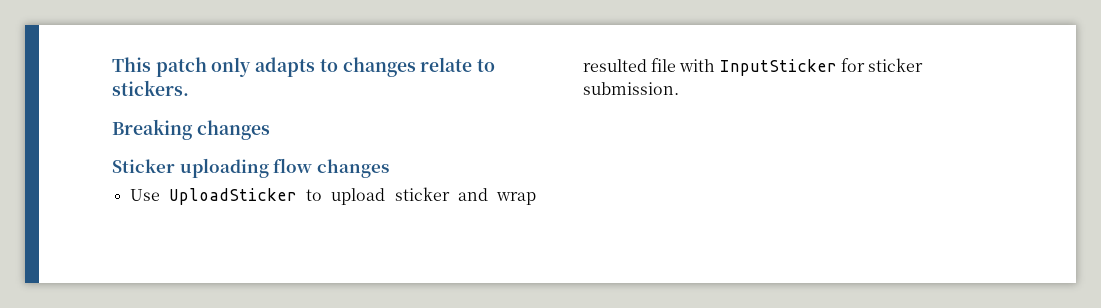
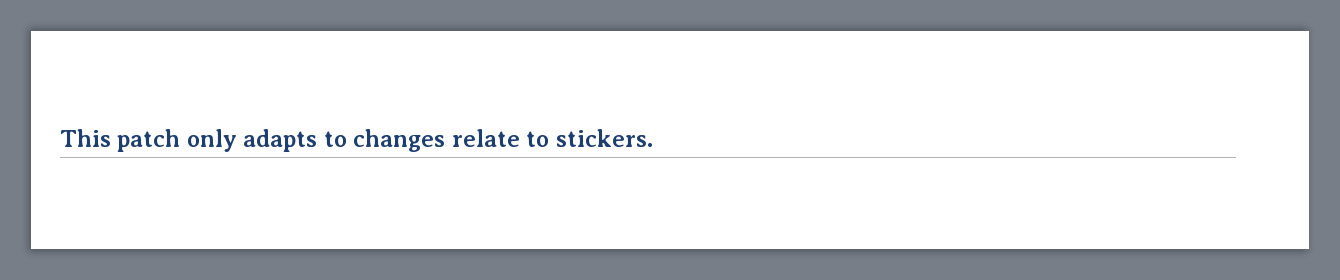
- Breaking changes
- Sticker uploading flow changes
- Use UploadSticker to upload sticker and wrap resulted file with InputSticker for sticker submission.

